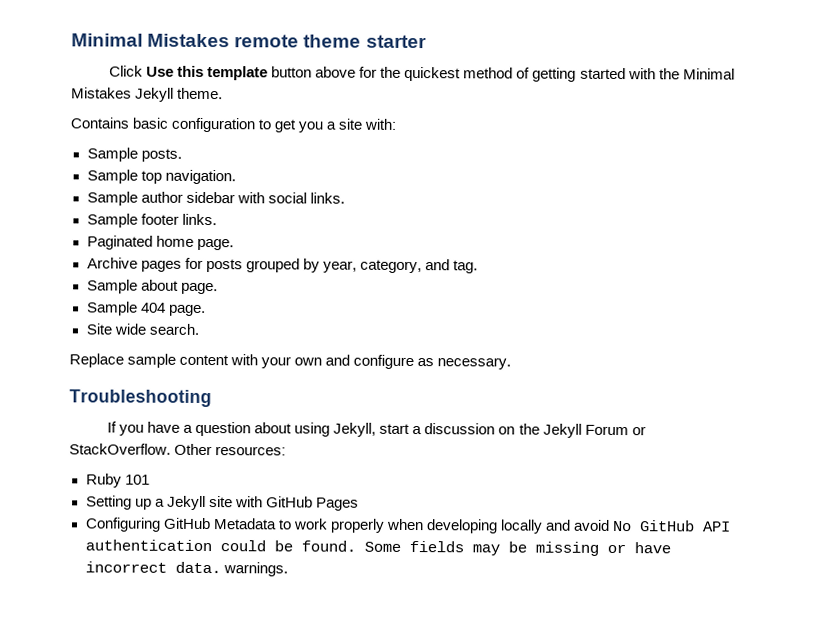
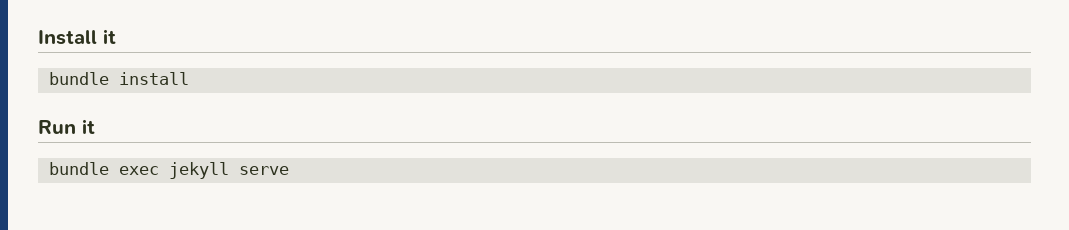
- Minimal Mistakes remote theme starter
- Click Use this template button above for the quickest method of getting started with the Minimal Mistakes Jekyll theme.
- Contains basic configuration to get you a site with:
- Sample posts.
- Sample top navigation.
- Sample author sidebar with social links.
- Sample footer links.
- Paginated home page.
- Archive pages for posts grouped by year, category, and tag.
- Sample about page.
- Sample 404 page.
- Site wide search.
- Replace sample content with your own and configure as necessary.
- Troubleshooting
- If you have a question about using Jekyll, start a discussion on the Jekyll Forum or StackOverflow. Other resources:
- Ruby 101
- Setting up a Jekyll site with GitHub Pages
- Configuring GitHub Metadata to work properly when developing locally and avoid No GitHub API authentication could be found. Some fields may be missing or have incorrect data. warnings.
+ Install it
+ bundle install
+ Run it
+ bundle exec jekyll serve

